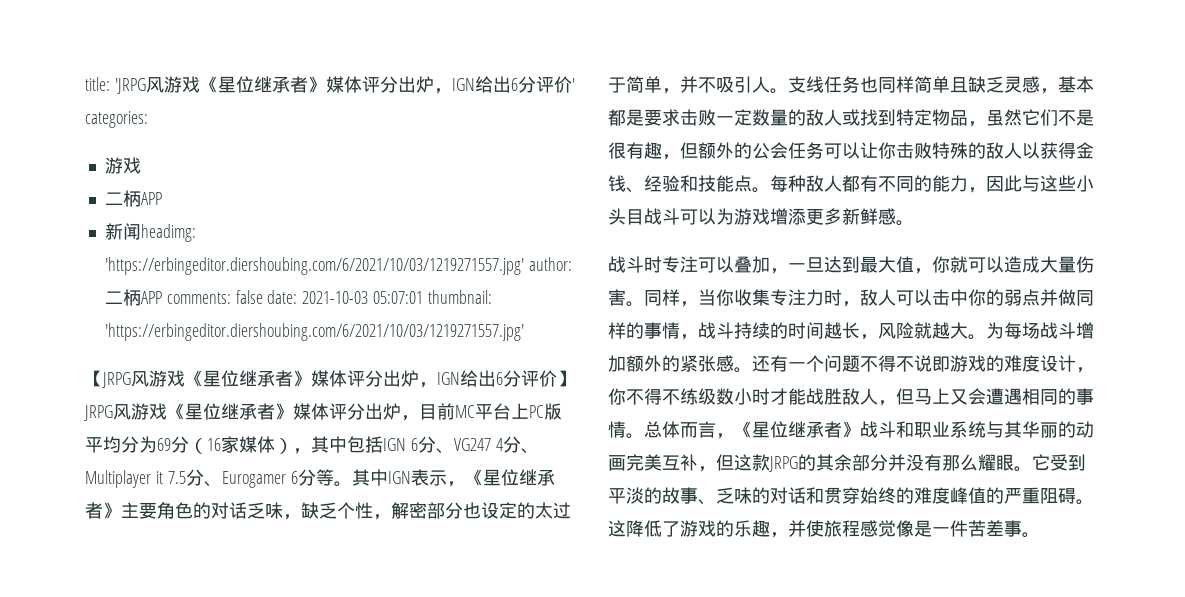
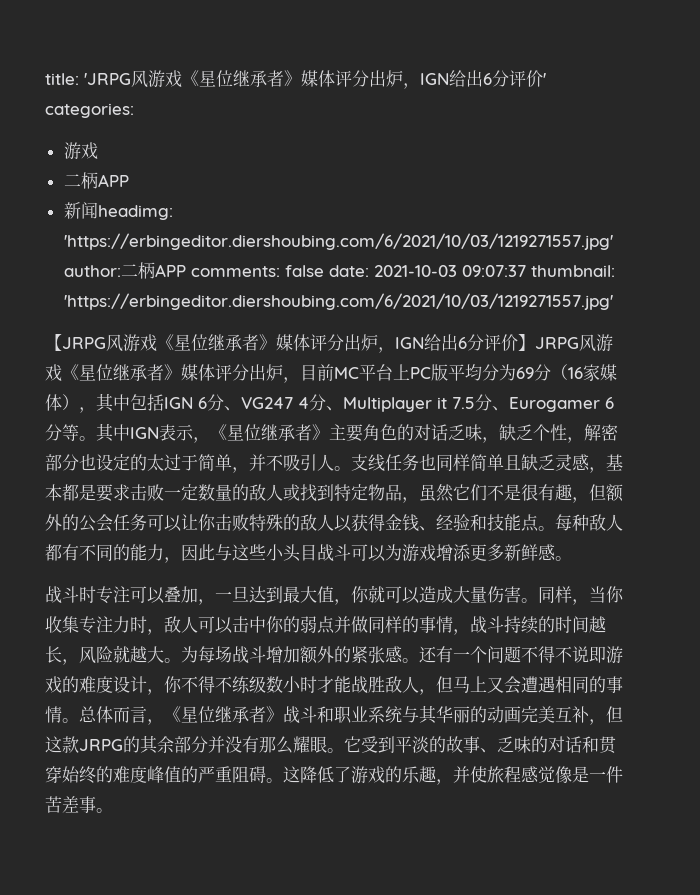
- 新闻headimg: 'https://erbingeditor.diershoubing.com/6/2021/10/03/1219271557.jpg' author:二柄APP comments: false date: 2021-10-03 05:07:01 thumbnail: 'https://erbingeditor.diershoubing.com/6/2021/10/03/1219271557.jpg'
+ 新闻headimg: 'https://erbingeditor.diershoubing.com/6/2021/10/03/1219271557.jpg' author:二柄APP comments: false date: 2021-10-03 09:07:37 thumbnail: 'https://erbingeditor.diershoubing.com/6/2021/10/03/1219271557.jpg'

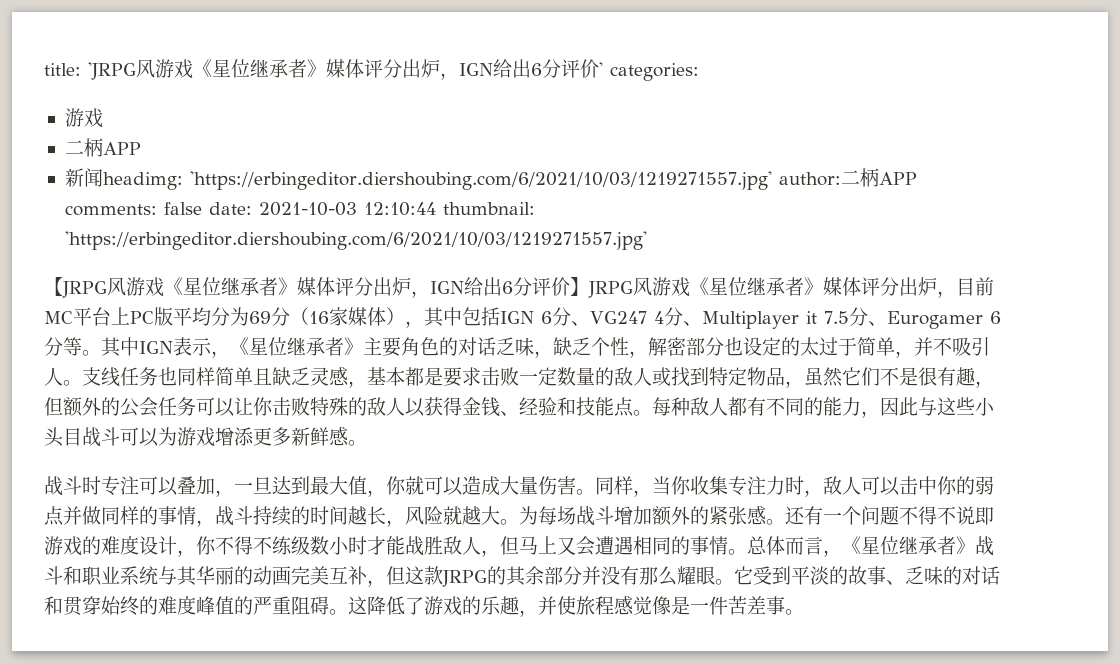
- 新闻headimg: 'https://erbingeditor.diershoubing.com/6/2021/10/03/1219271557.jpg' author:二柄APP comments: false date: 2021-10-03 09:07:37 thumbnail: 'https://erbingeditor.diershoubing.com/6/2021/10/03/1219271557.jpg'
+ 新闻headimg: 'https://erbingeditor.diershoubing.com/6/2021/10/03/1219271557.jpg' author:二柄APP comments: false date: 2021-10-03 12:10:44 thumbnail: 'https://erbingeditor.diershoubing.com/6/2021/10/03/1219271557.jpg'

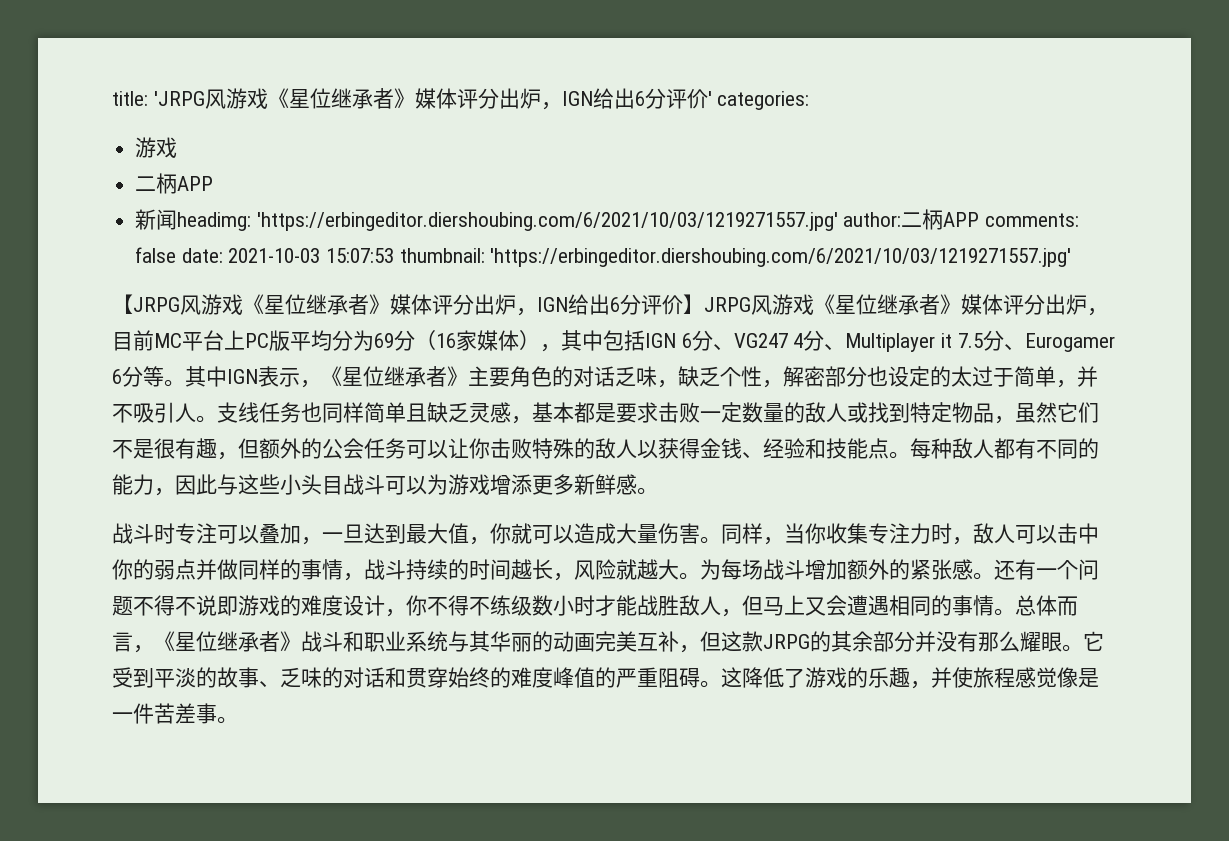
- 新闻headimg: 'https://erbingeditor.diershoubing.com/6/2021/10/03/1219271557.jpg' author:二柄APP comments: false date: 2021-10-03 12:10:44 thumbnail: 'https://erbingeditor.diershoubing.com/6/2021/10/03/1219271557.jpg'
+ 新闻headimg: 'https://erbingeditor.diershoubing.com/6/2021/10/03/1219271557.jpg' author:二柄APP comments: false date: 2021-10-03 15:07:53 thumbnail: 'https://erbingeditor.diershoubing.com/6/2021/10/03/1219271557.jpg'

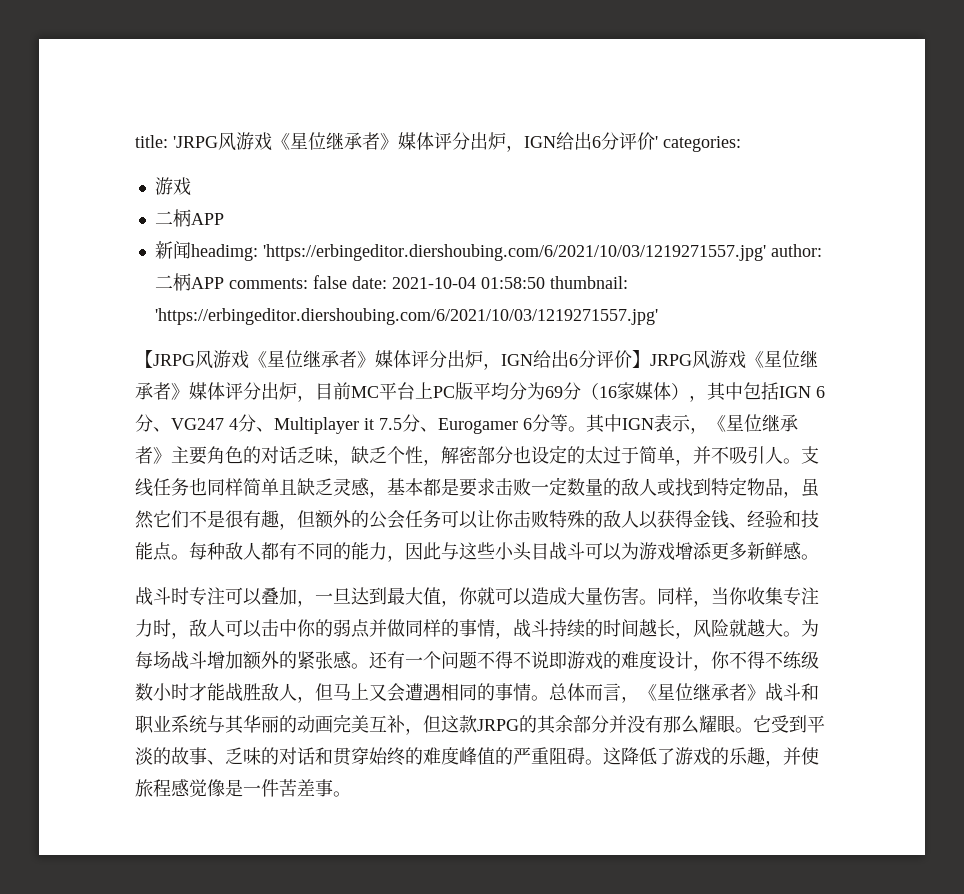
- 新闻headimg: 'https://erbingeditor.diershoubing.com/6/2021/10/03/1219271557.jpg' author:二柄APP comments: false date: 2021-10-03 15:07:53 thumbnail: 'https://erbingeditor.diershoubing.com/6/2021/10/03/1219271557.jpg'
+ 新闻headimg: 'https://erbingeditor.diershoubing.com/6/2021/10/03/1219271557.jpg' author:二柄APP comments: false date: 2021-10-04 01:58:50 thumbnail: 'https://erbingeditor.diershoubing.com/6/2021/10/03/1219271557.jpg'

